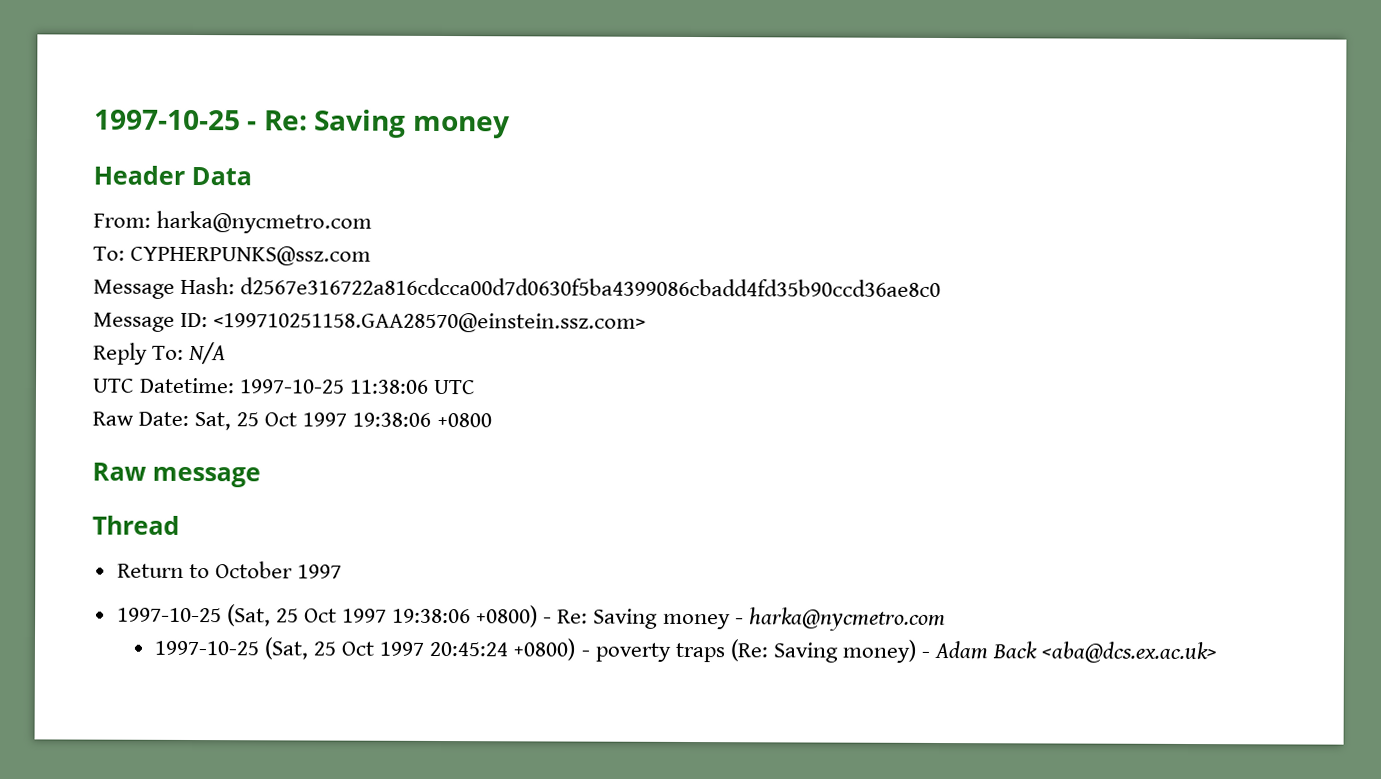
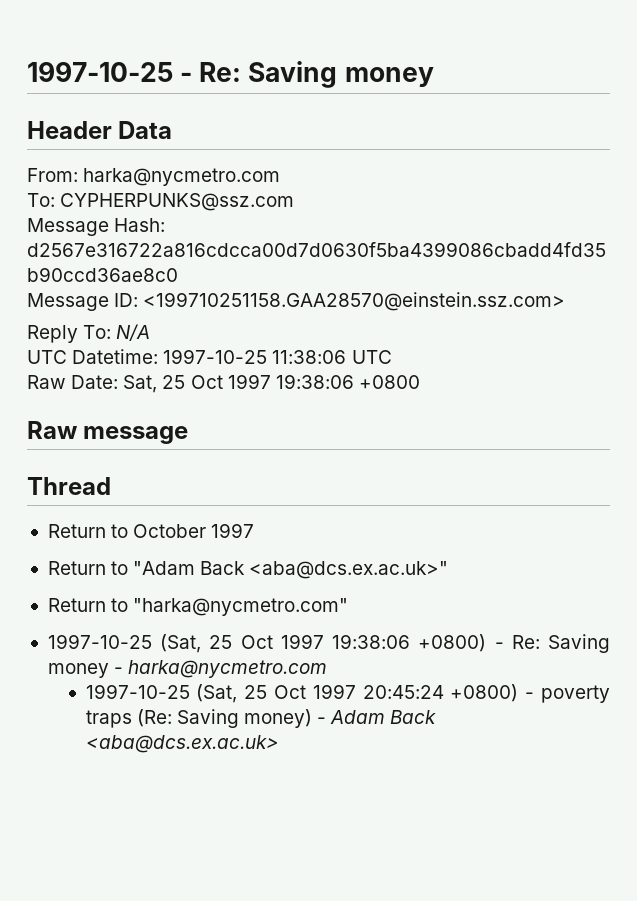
+ Return to "Adam Back <aba@dcs.ex.ac.uk>"
+ Return to "harka@nycmetro.com"

